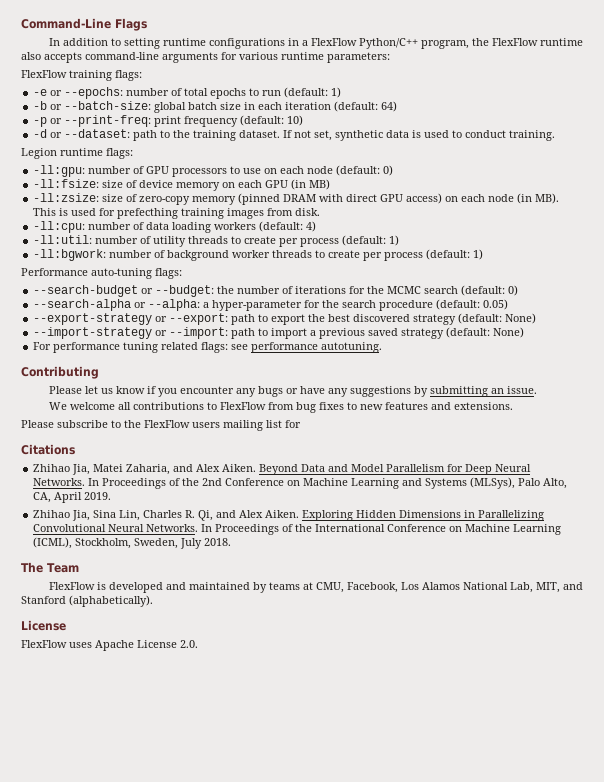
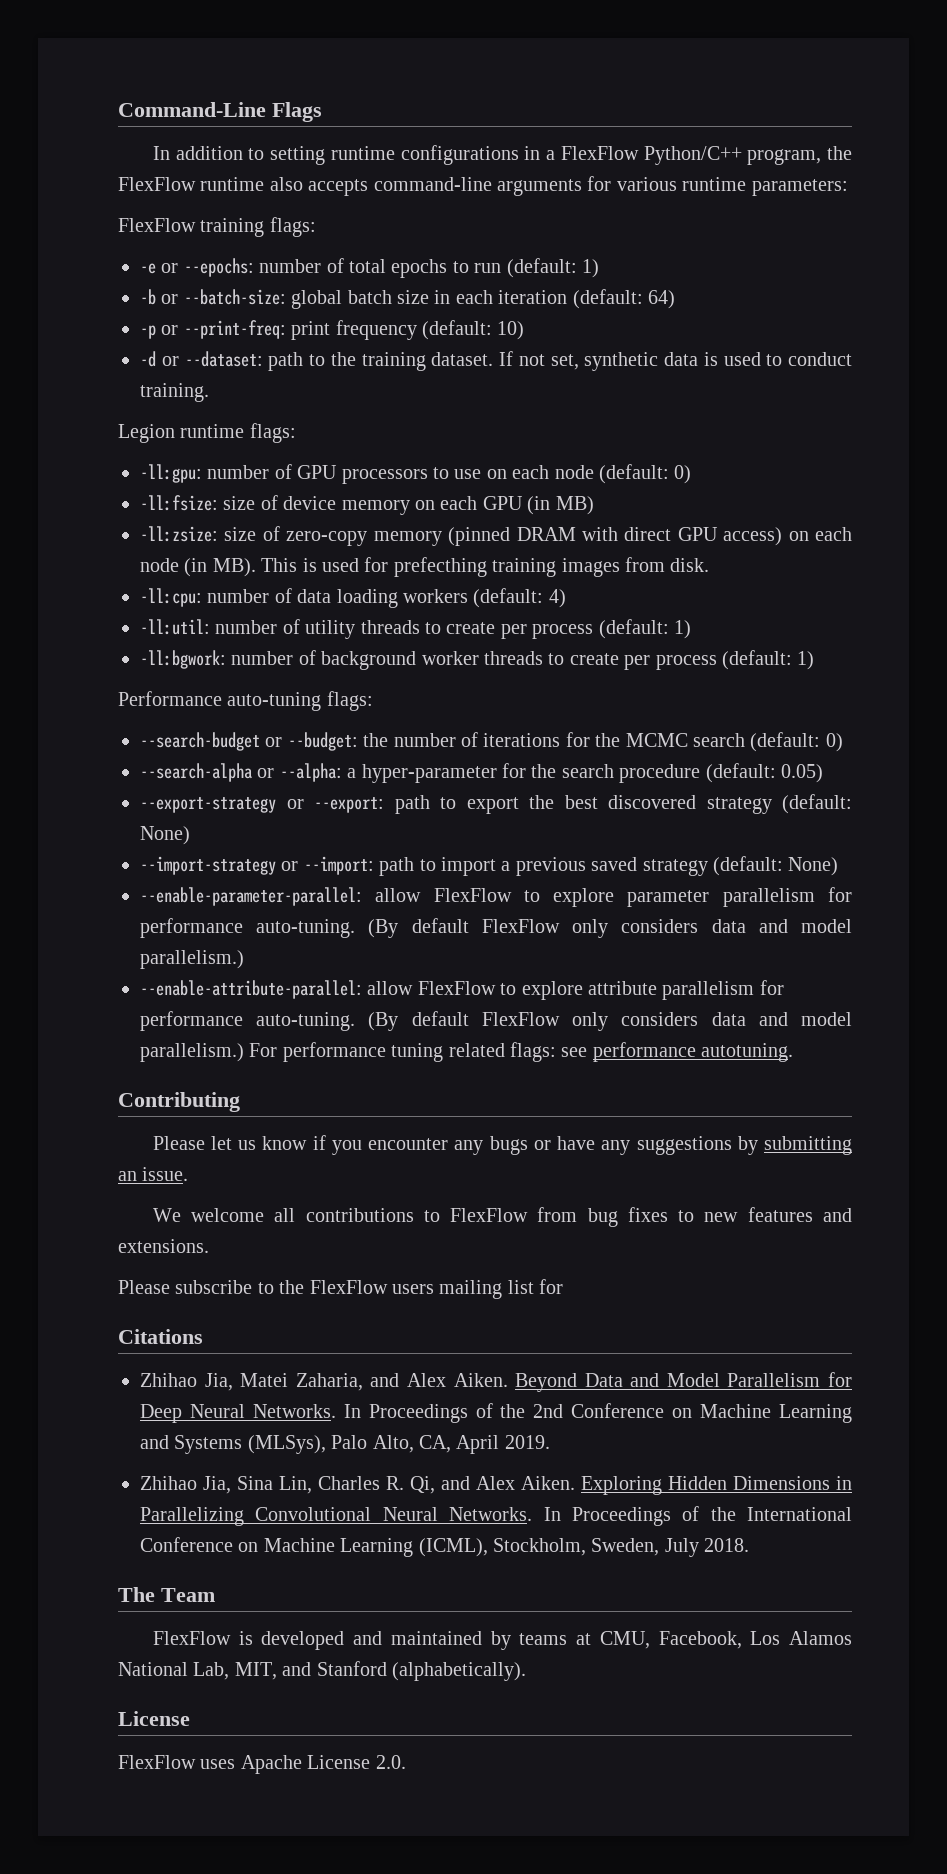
+ --enable-parameter-parallel: allow FlexFlow to explore parameter parallelism for performance auto-tuning. (By default FlexFlow only considers data and model parallelism.)
+ --enable-attribute-parallel: allow FlexFlow to explore attribute parallelism for performance auto-tuning. (By default FlexFlow only considers data and model parallelism.)

